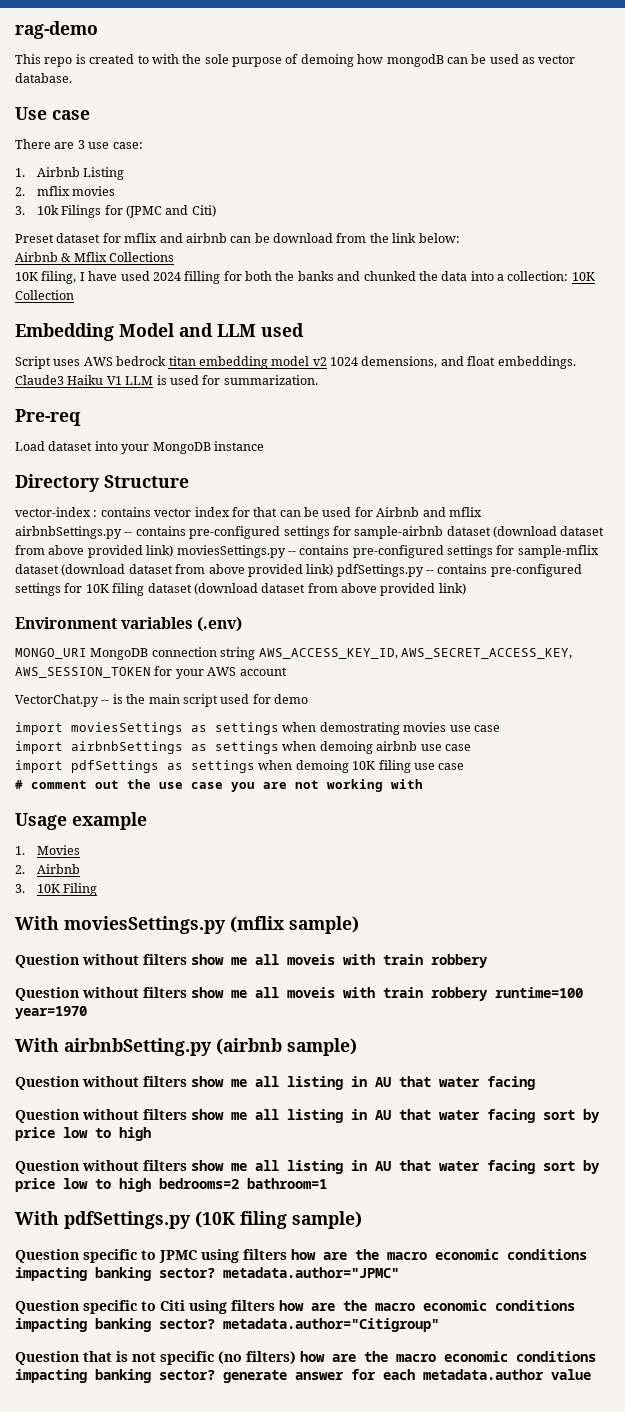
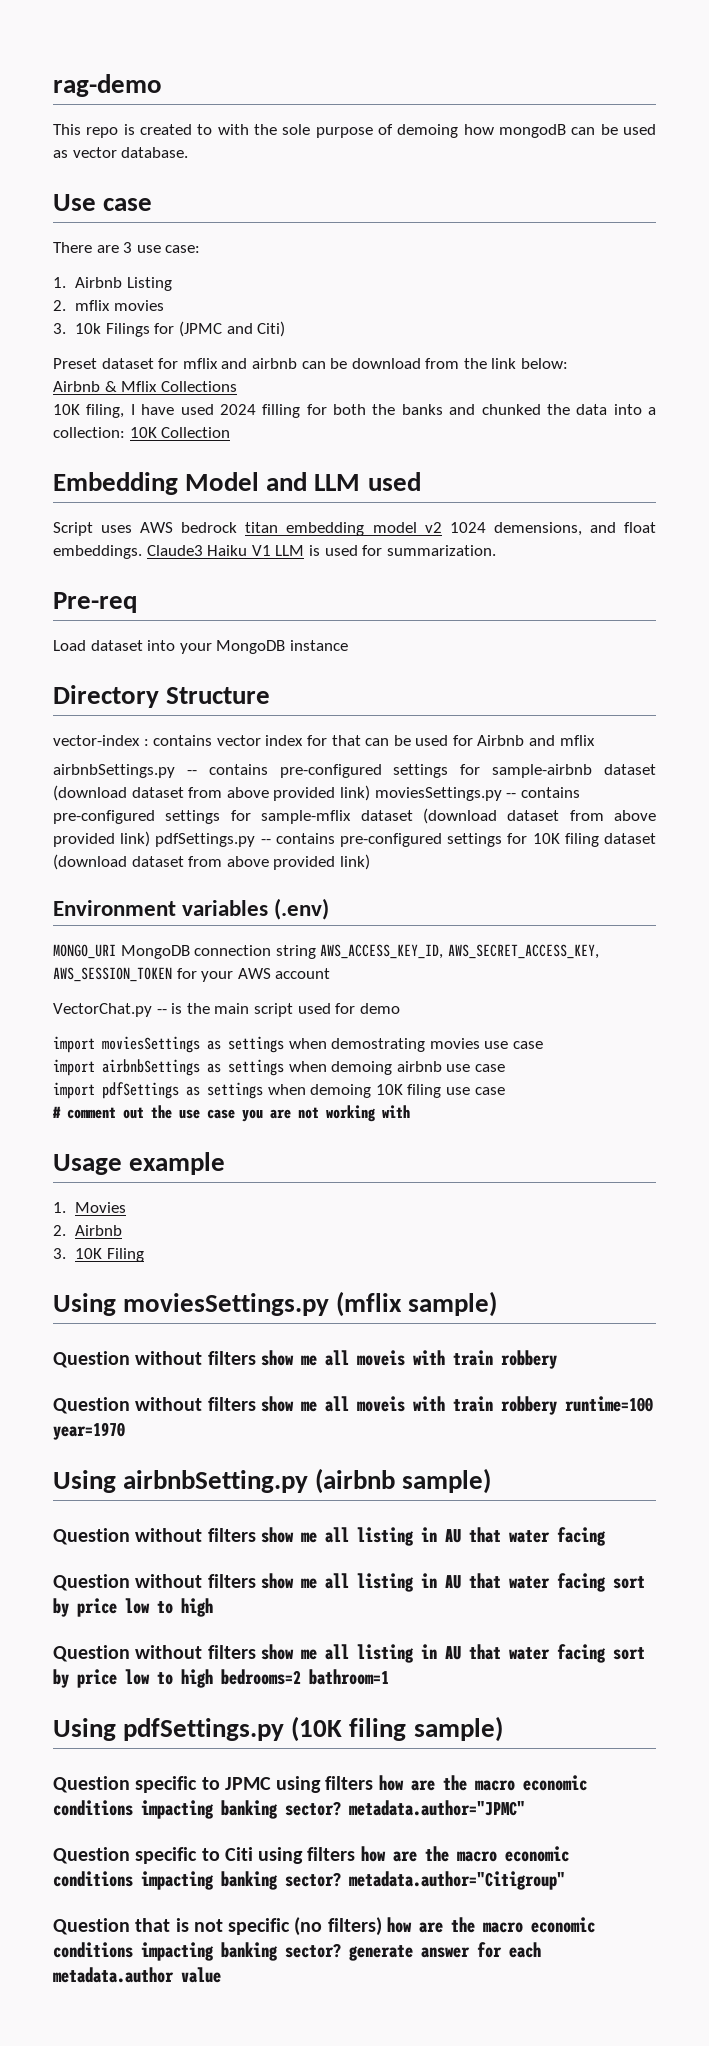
- With moviesSettings.py (mflix sample)
+ Using moviesSettings.py (mflix sample)
- With airbnbSetting.py (airbnb sample)
+ Using airbnbSetting.py (airbnb sample)
- With pdfSettings.py (10K filing sample)
+ Using pdfSettings.py (10K filing sample)

